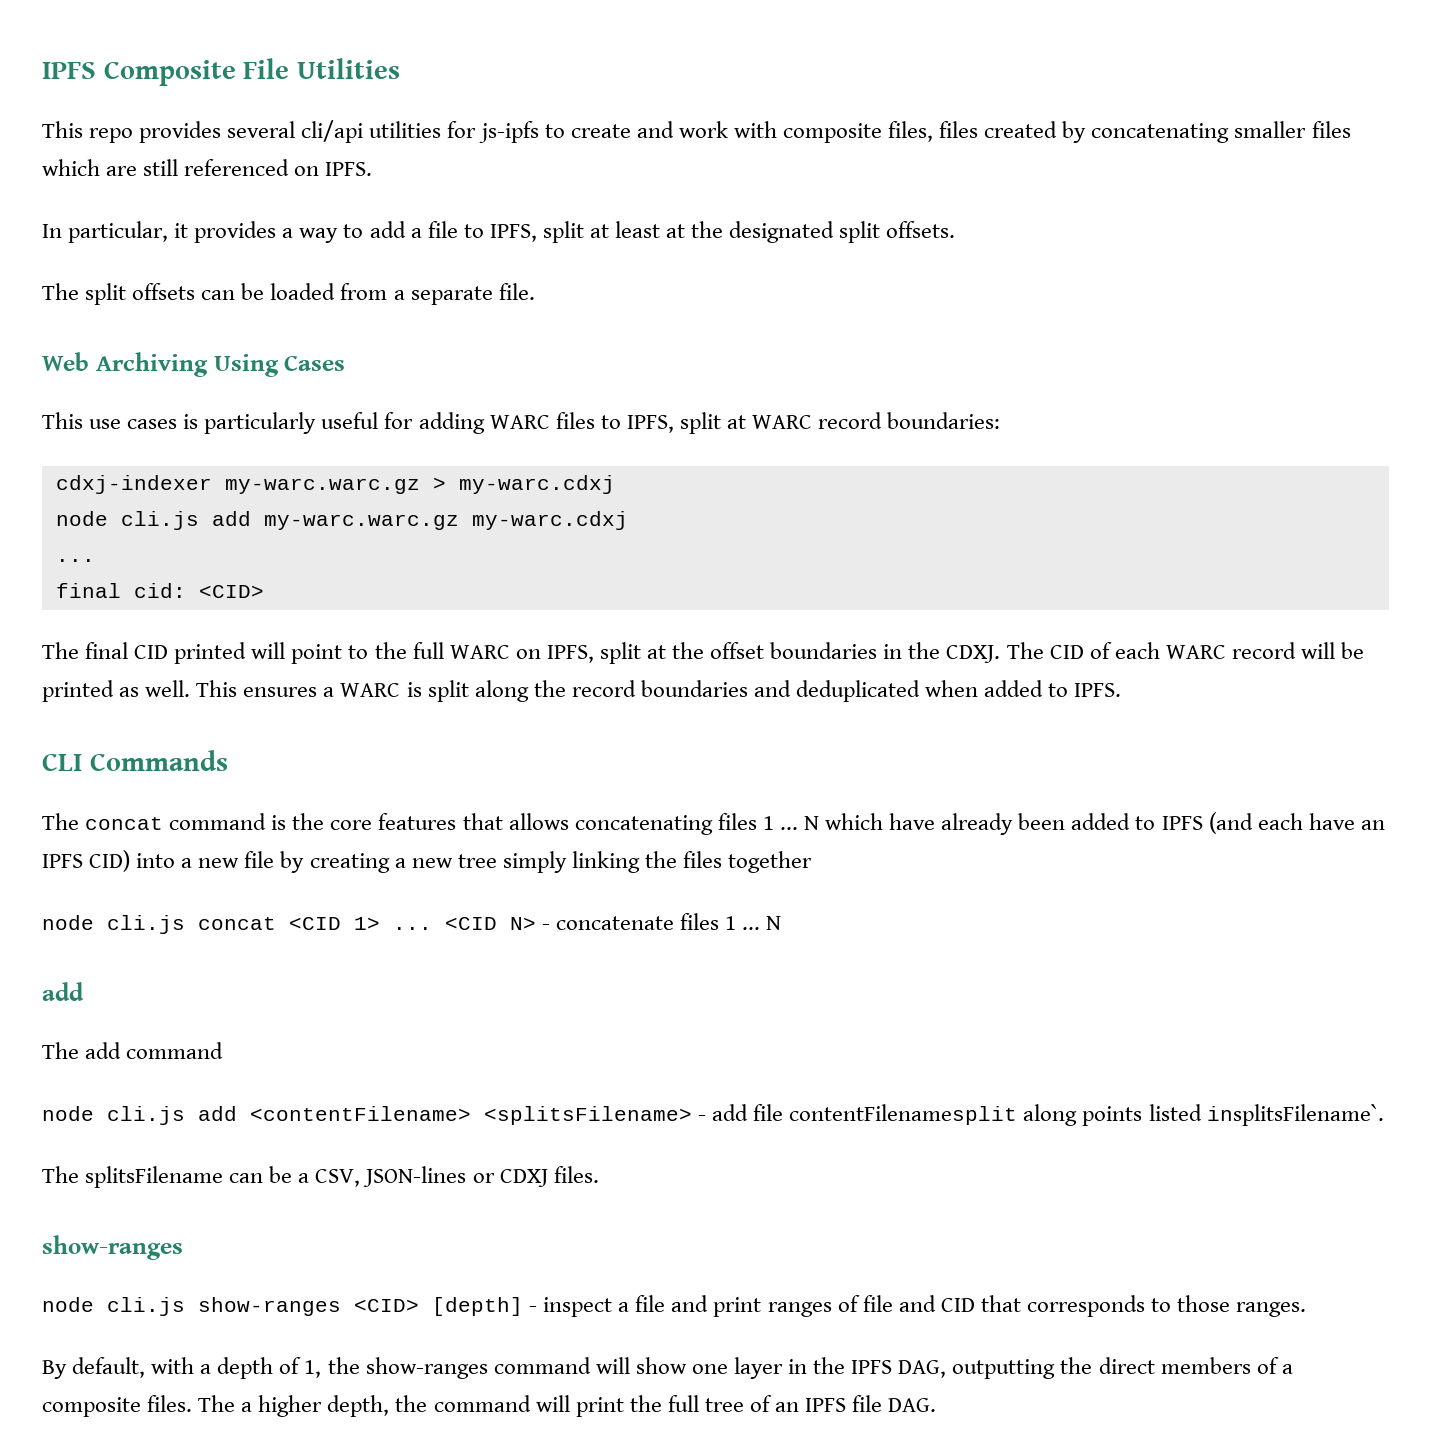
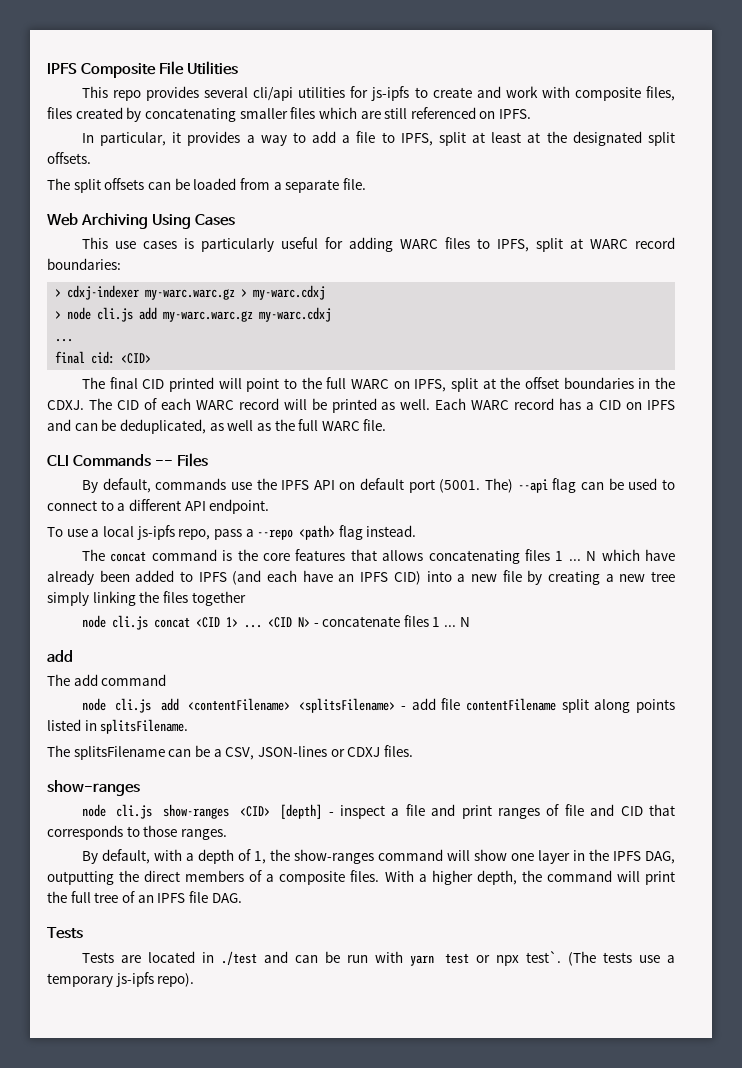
- cdxj-indexer my-warc.warc.gz > my-warc.cdxj
+ > cdxj-indexer my-warc.warc.gz > my-warc.cdxj
- node cli.js add my-warc.warc.gz my-warc.cdxj
+ > node cli.js add my-warc.warc.gz my-warc.cdxj
- This ensures a WARC is split along the record boundaries and deduplicated when added to IPFS.
- CLI Commands
+ Each WARC record has a CID on IPFS and can be deduplicated, as well as the full WARC file.
+ CLI Commands -- Files
+ By default, commands use the IPFS API on default port (5001. The) --api flag can be used to connect to a different API endpoint.
+ To use a local js-ipfs repo, pass a --repo <path> flag instead.
- node cli.js add <contentFilename> <splitsFilename> - add file contentFilenamesplit along points listed insplitsFilename`.
+ node cli.js add <contentFilename> <splitsFilename> - add file contentFilename split along points listed in splitsFilename.
- The a higher depth, the command will print the full tree of an IPFS file DAG.
+ With a higher depth, the command will print the full tree of an IPFS file DAG.
+ Tests
+ Tests are located in ./test and can be run with yarn test or npx test`. (The tests use a temporary js-ipfs repo).

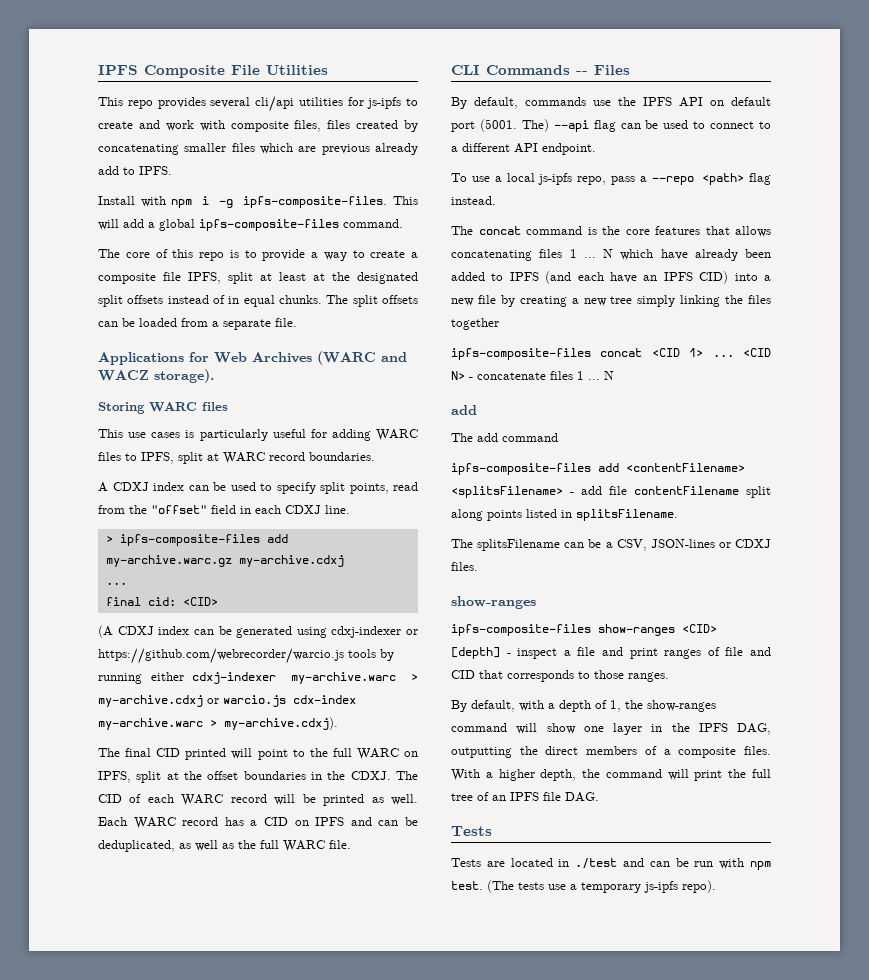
- This repo provides several cli/api utilities for js-ipfs to create and work with composite files, files created by concatenating smaller files which are still referenced on IPFS.
- In particular, it provides a way to add a file to IPFS, split at least at the designated split offsets.
- The split offsets can be loaded from a separate file.
+ This repo provides several cli/api utilities for js-ipfs to create and work with composite files, files created by concatenating smaller files which are previous already add to IPFS.
+ Install with npm i -g ipfs-composite-files. This will add a global ipfs-composite-files command.
+ The core of this repo is to provide a way to create a composite file IPFS, split at least at the designated split offsets instead of in equal chunks. The split offsets can be loaded from a separate file.
- Web Archiving Using Cases
+ Applications for Web Archives (WARC and WACZ storage).
+ Storing WARC files
- This use cases is particularly useful for adding WARC files to IPFS, split at WARC record boundaries:
- > cdxj-indexer my-warc.warc.gz > my-warc.cdxj
- > node cli.js add my-warc.warc.gz my-warc.cdxj
+ This use cases is particularly useful for adding WARC files to IPFS, split at WARC record boundaries.
+ A CDXJ index can be used to specify split points, read from the "offset" field in each CDXJ line.
+ > ipfs-composite-files add my-archive.warc.gz my-archive.cdxj
  ...
  final cid: <CID>
+ (A CDXJ index can be generated using cdxj-indexer or https://github.com/webrecorder/warcio.js tools by running either cdxj-indexer my-archive.warc > my-archive.cdxj or warcio.js cdx-index my-archive.warc > my-archive.cdxj).
- node cli.js concat <CID 1> ...
+ ipfs-composite-files concat <CID 1> ...
- node cli.js add <contentFilename> <splitsFilename> - add file contentFilename split along points listed in splitsFilename.
+ ipfs-composite-files add <contentFilename> <splitsFilename> - add file contentFilename split along points listed in splitsFilename.
- node cli.js show-ranges <CID> [depth] - inspect a file and print ranges of file and CID that corresponds to those ranges.
+ ipfs-composite-files show-ranges <CID> [depth] - inspect a file and print ranges of file and CID that corresponds to those ranges.
- Tests are located in ./test and can be run with yarn test or npx test`.
+ Tests are located in ./test and can be run with npm test.

